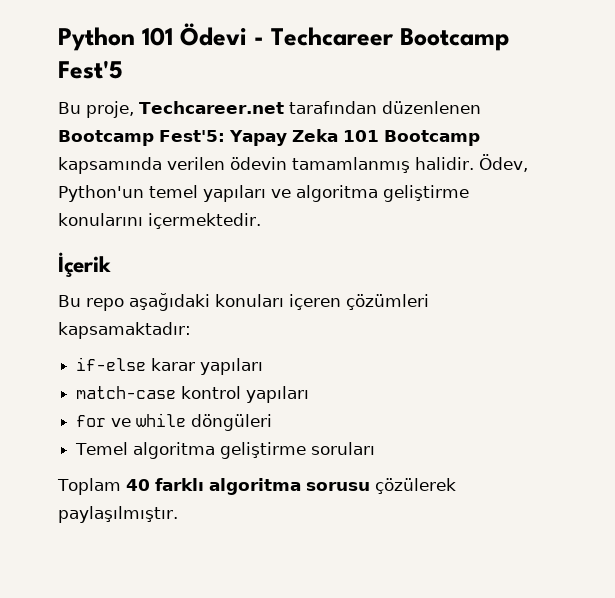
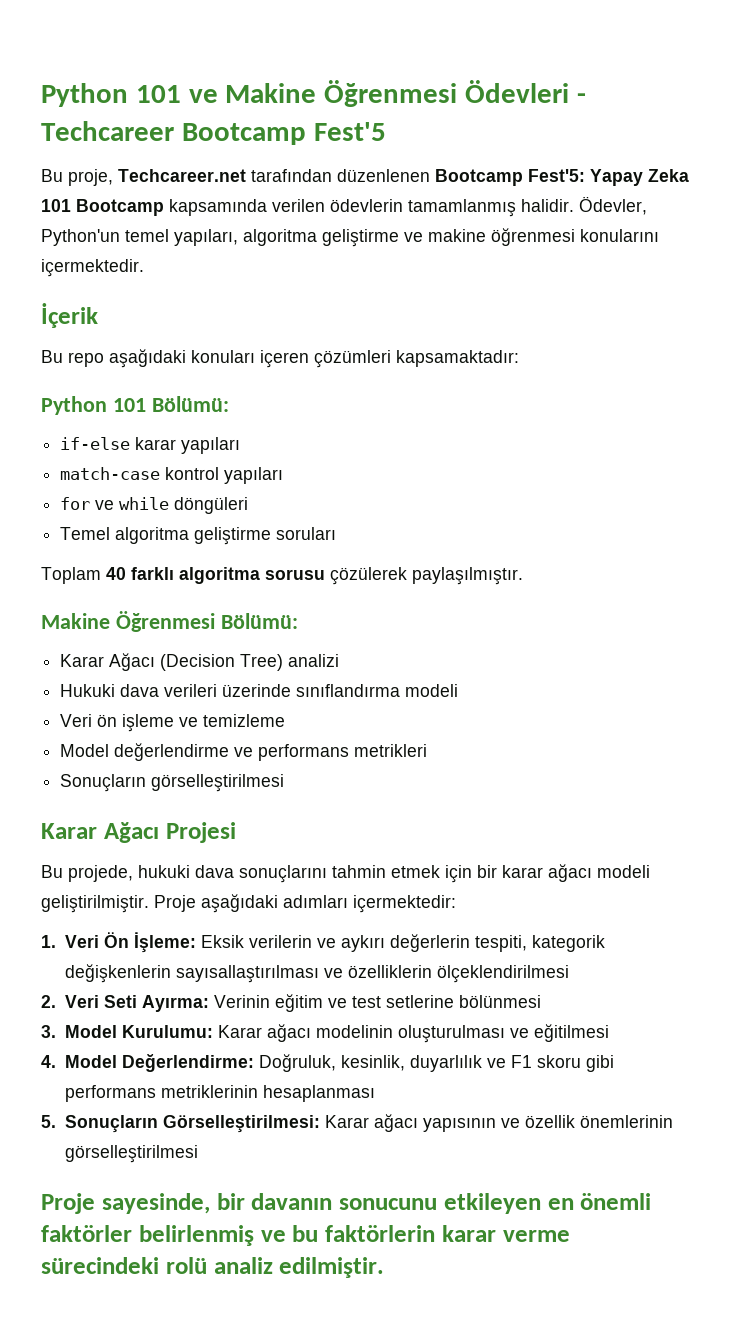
- Python 101 Ödevi - Techcareer Bootcamp Fest'5
+ Python 101 ve Makine Öğrenmesi Ödevleri - Techcareer Bootcamp Fest'5
- Bu proje, Techcareer.net tarafından düzenlenen Bootcamp Fest'5: Yapay Zeka 101 Bootcamp kapsamında verilen ödevin tamamlanmış halidir.
+ Bu proje, Techcareer.net tarafından düzenlenen Bootcamp Fest'5: Yapay Zeka 101 Bootcamp kapsamında verilen ödevlerin tamamlanmış halidir.
- Ödev, Python'un temel yapıları ve algoritma geliştirme konularını içermektedir.
+ Ödevler, Python'un temel yapıları, algoritma geliştirme ve makine öğrenmesi konularını içermektedir.
+ Python 101 Bölümü:
+ Makine Öğrenmesi Bölümü:
+ Karar Ağacı (Decision Tree) analizi
+ Hukuki dava verileri üzerinde sınıflandırma modeli
+ Veri ön işleme ve temizleme
+ Model değerlendirme ve performans metrikleri
+ Sonuçların görselleştirilmesi
+ Karar Ağacı Projesi
+ Bu projede, hukuki dava sonuçlarını tahmin etmek için bir karar ağacı modeli geliştirilmiştir. Proje aşağıdaki adımları içermektedir:
+ 1. Veri Ön İşleme: Eksik verilerin ve aykırı değerlerin tespiti, kategorik değişkenlerin sayısallaştırılması ve özelliklerin ölçeklendirilmesi
+ 2. Veri Seti Ayırma: Verinin eğitim ve test setlerine bölünmesi
+ 3. Model Kurulumu: Karar ağacı modelinin oluşturulması ve eğitilmesi
+ 4. Model Değerlendirme: Doğruluk, kesinlik, duyarlılık ve F1 skoru gibi performans metriklerinin hesaplanması
+ 5. Sonuçların Görselleştirilmesi: Karar ağacı yapısının ve özellik önemlerinin görselleştirilmesi
+ Proje sayesinde, bir davanın sonucunu etkileyen en önemli faktörler belirlenmiş ve bu faktörlerin karar verme sürecindeki rolü analiz edilmiştir.

